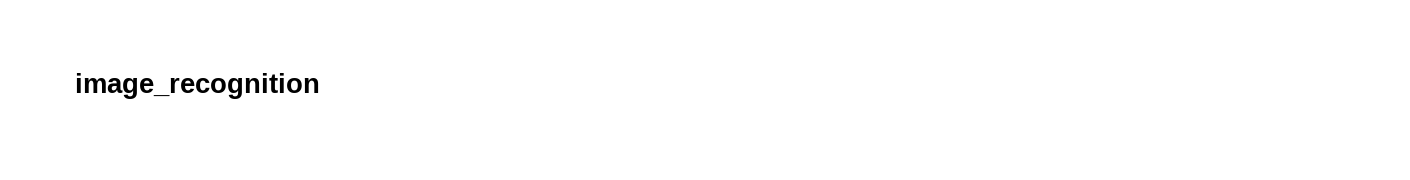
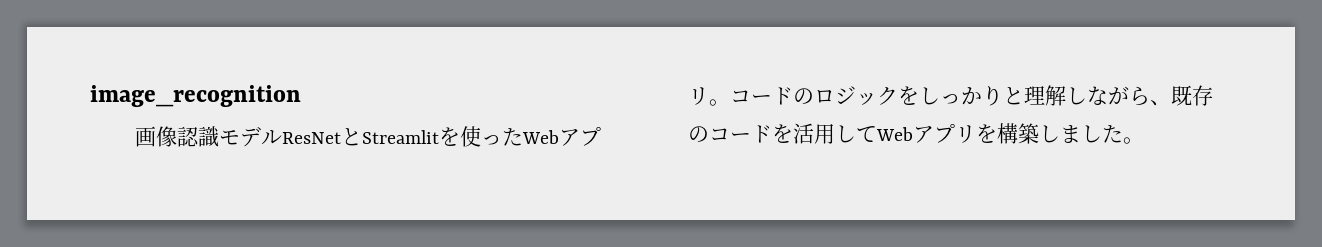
+ 画像認識モデルResNetとStreamlitを使ったWebアプリ。コードのロジックをしっかりと理解しながら、既存のコードを活用してWebアプリを構築しました。

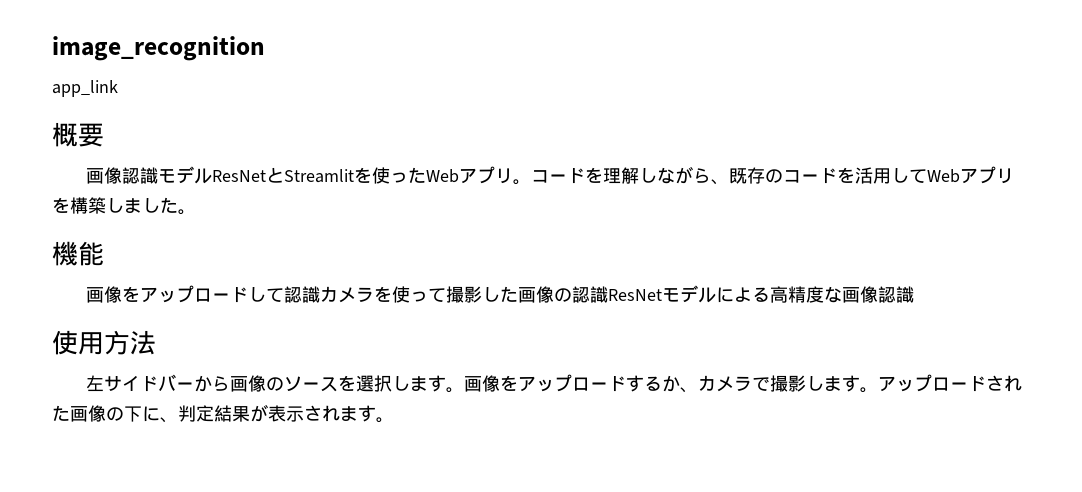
+ app_link
+ 概要
- コードのロジックをしっかりと理解しながら、既存のコードを活用してWebアプリを構築しました。
+ コードを理解しながら、既存のコードを活用してWebアプリを構築しました。
+ 機能
+ 画像をアップロードして認識カメラを使って撮影した画像の認識ResNetモデルによる高精度な画像認識
+ 使用方法
+ 左サイドバーから画像のソースを選択します。画像をアップロードするか、カメラで撮影します。アップロードされた画像の下に、判定結果が表示されます。

